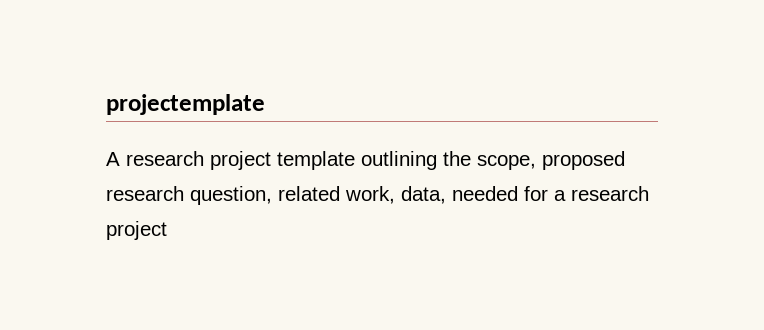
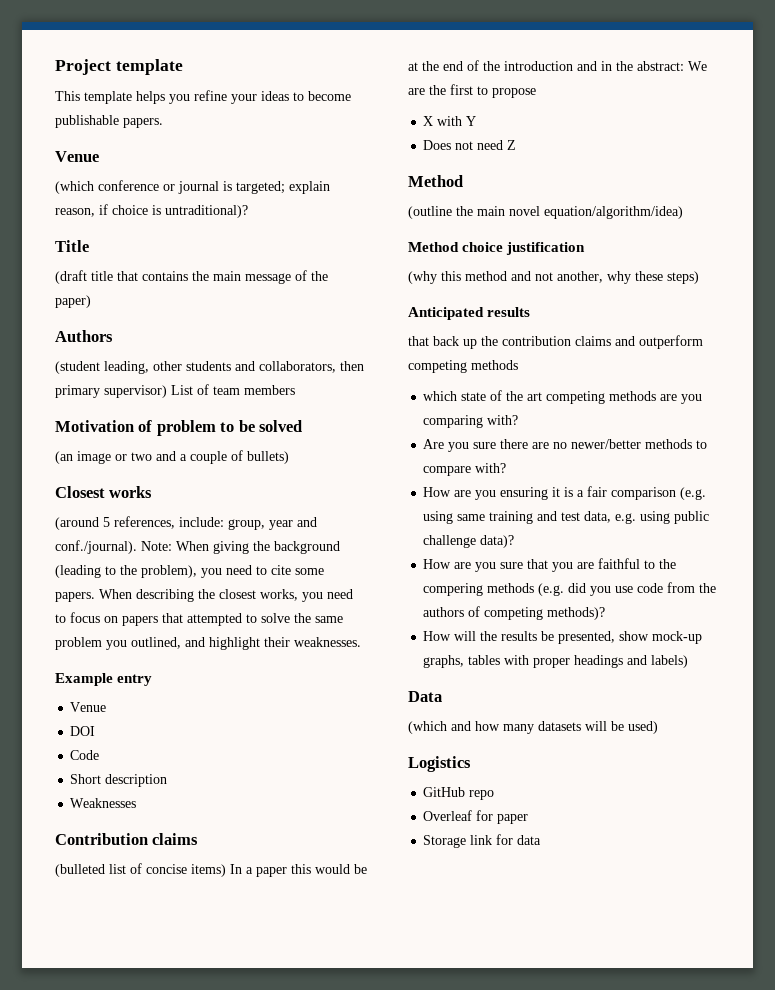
- projectemplate
- A research project template outlining the scope, proposed research question, related work, data, needed for a research project
+ Project template
+ This template helps you refine your ideas to become publishable papers.
+ Venue
+ (which conference or journal is targeted; explain reason, if choice is untraditional)?
+ Title
+ (draft title that contains the main message of the paper)
+ Authors
+ (student leading, other students and collaborators, then primary supervisor) List of team members
+ Motivation of problem to be solved
+ (an image or two and a couple of bullets)
+ Closest works
+ (around 5 references, include: group, year and conf./journal). Note: When giving the background (leading to the problem), you need to cite some papers. When describing the closest works, you need to focus on papers that attempted to solve the same problem you outlined, and highlight their weaknesses.
+ Example entry
+ Venue
+ DOI
+ Code
+ Short description
+ Weaknesses
+ Contribution claims
+ (bulleted list of concise items) In a paper this would be at the end of the introduction and in the abstract: We are the first to propose
+ X with Y
+ Does not need Z
+ Method
+ (outline the main novel equation/algorithm/idea)
+ Method choice justification
+ (why this method and not another, why these steps)
+ Anticipated results
+ that back up the contribution claims and outperform competing methods
+ which state of the art competing methods are you comparing with?
+ Are you sure there are no newer/better methods to compare with?
+ How are you ensuring it is a fair comparison (e.g. using same training and test data, e.g. using public challenge data)?
+ How are you sure that you are faithful to the compering methods (e.g. did you use code from the authors of competing methods)?
+ How will the results be presented, show mock-up graphs, tables with proper headings and labels)
+ Data
+ (which and how many datasets will be used)
+ Logistics
+ GitHub repo
+ Overleaf for paper
+ Storage link for data

